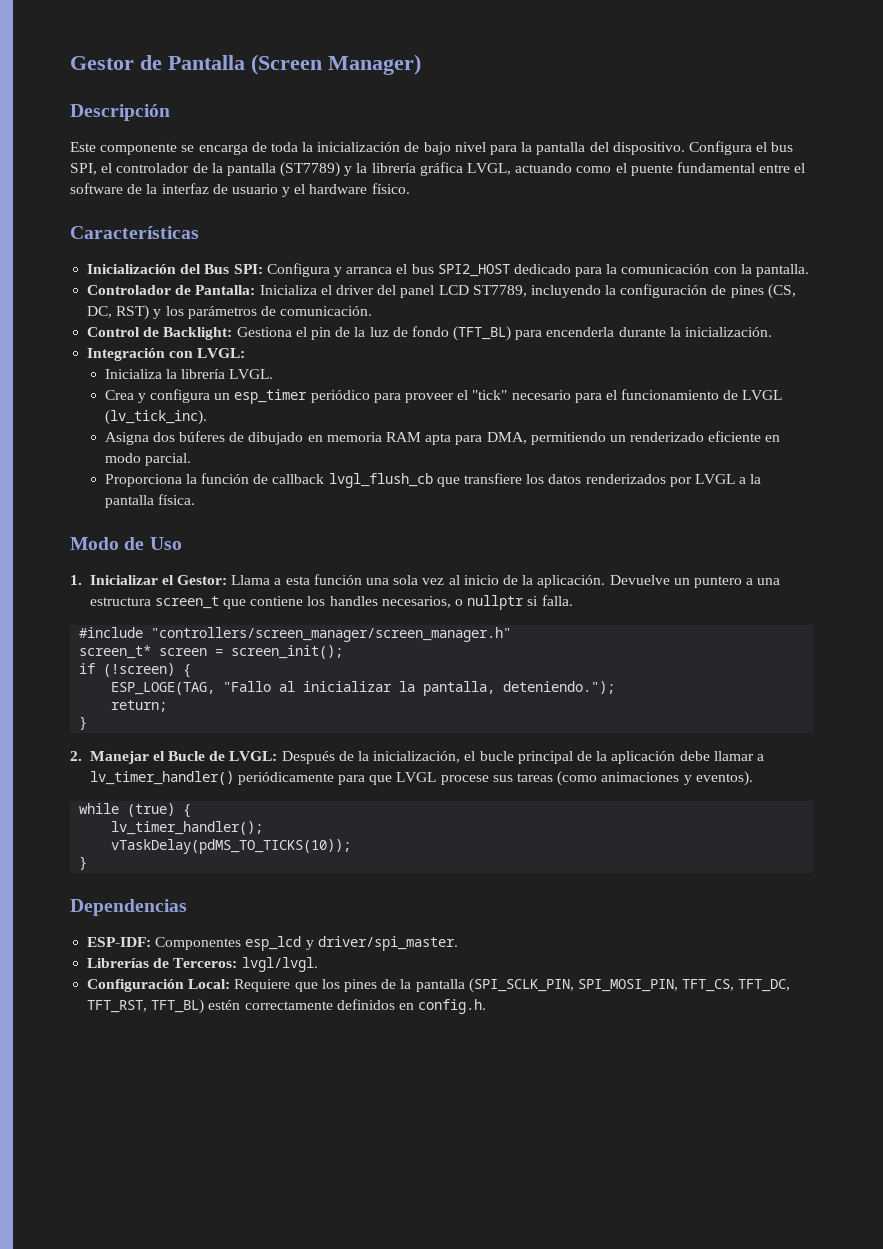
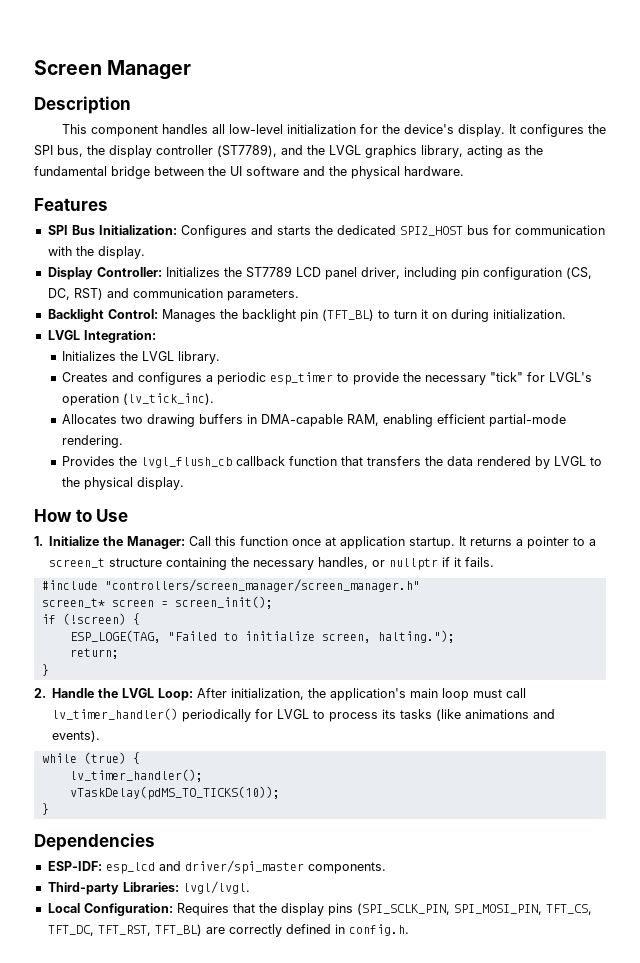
- Gestor de Pantalla (Screen Manager)
- Descripción
- Este componente se encarga de toda la inicialización de bajo nivel para la pantalla del dispositivo. Configura el bus SPI, el controlador de la pantalla (ST7789) y la librería gráfica LVGL, actuando como el puente fundamental entre el software de la interfaz de usuario y el hardware físico.
- Características
- Inicialización del Bus SPI: Configura y arranca el bus SPI2_HOST dedicado para la comunicación con la pantalla.
- Controlador de Pantalla: Inicializa el driver del panel LCD ST7789, incluyendo la configuración de pines (CS, DC, RST) y los parámetros de comunicación.
- Control de Backlight: Gestiona el pin de la luz de fondo (TFT_BL) para encenderla durante la inicialización.
- Integración con LVGL:
- Inicializa la librería LVGL.
- Crea y configura un esp_timer periódico para proveer el "tick" necesario para el funcionamiento de LVGL (lv_tick_inc).
- Asigna dos búferes de dibujado en memoria RAM apta para DMA, permitiendo un renderizado eficiente en modo parcial.
- Proporciona la función de callback lvgl_flush_cb que transfiere los datos renderizados por LVGL a la pantalla física.
- Modo de Uso
- 1. Inicializar el Gestor: Llama a esta función una sola vez al inicio de la aplicación. Devuelve un puntero a una estructura screen_t que contiene los handles necesarios, o nullptr si falla.
+ Screen Manager
+ Description
+ This component handles all low-level initialization for the device's display. It configures the SPI bus, the display controller (ST7789), and the LVGL graphics library, acting as the fundamental bridge between the UI software and the physical hardware.
+ Features
+ SPI Bus Initialization: Configures and starts the dedicated SPI2_HOST bus for communication with the display.
+ Display Controller: Initializes the ST7789 LCD panel driver, including pin configuration (CS, DC, RST) and communication parameters.
+ Backlight Control: Manages the backlight pin (TFT_BL) to turn it on during initialization.
+ LVGL Integration:
+ Initializes the LVGL library.
+ Creates and configures a periodic esp_timer to provide the necessary "tick" for LVGL's operation (lv_tick_inc).
+ Allocates two drawing buffers in DMA-capable RAM, enabling efficient partial-mode rendering.
+ Provides the lvgl_flush_cb callback function that transfers the data rendered by LVGL to the physical display.
+ How to Use
+ 1. Initialize the Manager: Call this function once at application startup. It returns a pointer to a screen_t structure containing the necessary handles, or nullptr if it fails.
- ESP_LOGE(TAG, "Fallo al inicializar la pantalla, deteniendo.");
+ ESP_LOGE(TAG, "Failed to initialize screen, halting.");
  return;
  }
- 2. Manejar el Bucle de LVGL: Después de la inicialización, el bucle principal de la aplicación debe llamar a lv_timer_handler() periódicamente para que LVGL procese sus tareas (como animaciones y eventos).
+ 2. Handle the LVGL Loop: After initialization, the application's main loop must call lv_timer_handler() periodically for LVGL to process its tasks (like animations and events).
- Dependencias
+ Dependencies
- ESP-IDF: Componentes esp_lcd y driver/spi_master.
- Librerías de Terceros: lvgl/lvgl.
- Configuración Local: Requiere que los pines de la pantalla (SPI_SCLK_PIN, SPI_MOSI_PIN, TFT_CS, TFT_DC, TFT_RST, TFT_BL) estén correctamente definidos en config.h.
+ ESP-IDF: esp_lcd and driver/spi_master components.
+ Third-party Libraries: lvgl/lvgl.
+ Local Configuration: Requires that the display pins (SPI_SCLK_PIN, SPI_MOSI_PIN, TFT_CS, TFT_DC, TFT_RST, TFT_BL) are correctly defined in config.h.

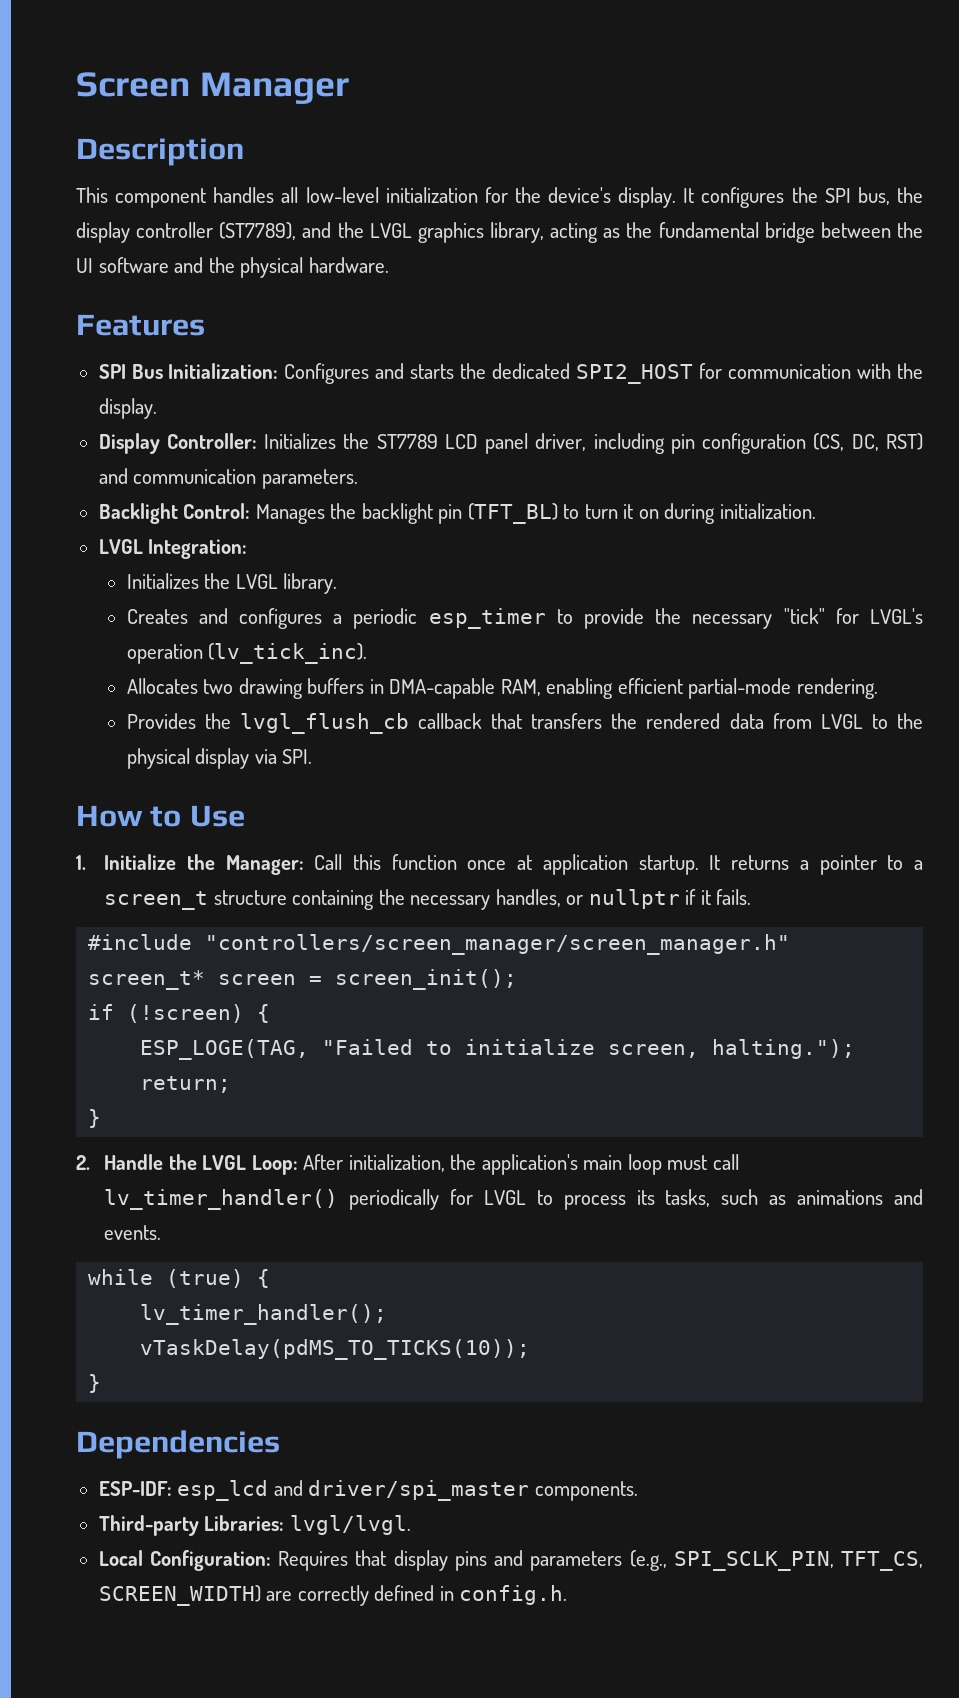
- SPI Bus Initialization: Configures and starts the dedicated SPI2_HOST bus for communication with the display.
+ SPI Bus Initialization: Configures and starts the dedicated SPI2_HOST for communication with the display.
- Provides the lvgl_flush_cb callback function that transfers the data rendered by LVGL to the physical display.
+ Provides the lvgl_flush_cb callback that transfers the rendered data from LVGL to the physical display via SPI.
- 2. Handle the LVGL Loop: After initialization, the application's main loop must call lv_timer_handler() periodically for LVGL to process its tasks (like animations and events).
+ 2. Handle the LVGL Loop: After initialization, the application's main loop must call lv_timer_handler() periodically for LVGL to process its tasks, such as animations and events.
- Local Configuration: Requires that the display pins (SPI_SCLK_PIN, SPI_MOSI_PIN, TFT_CS, TFT_DC, TFT_RST, TFT_BL) are correctly defined in config.h.
+ Local Configuration: Requires that display pins and parameters (e.g., SPI_SCLK_PIN, TFT_CS, SCREEN_WIDTH) are correctly defined in config.h.

